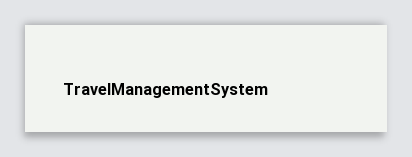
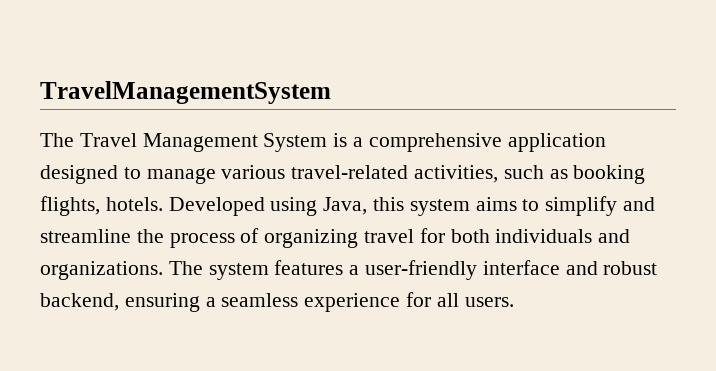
+ The Travel Management System is a comprehensive application designed to manage various travel-related activities, such as booking flights, hotels. Developed using Java, this system aims to simplify and streamline the process of organizing travel for both individuals and organizations. The system features a user-friendly interface and robust backend, ensuring a seamless experience for all users.

